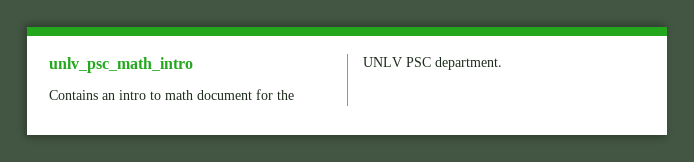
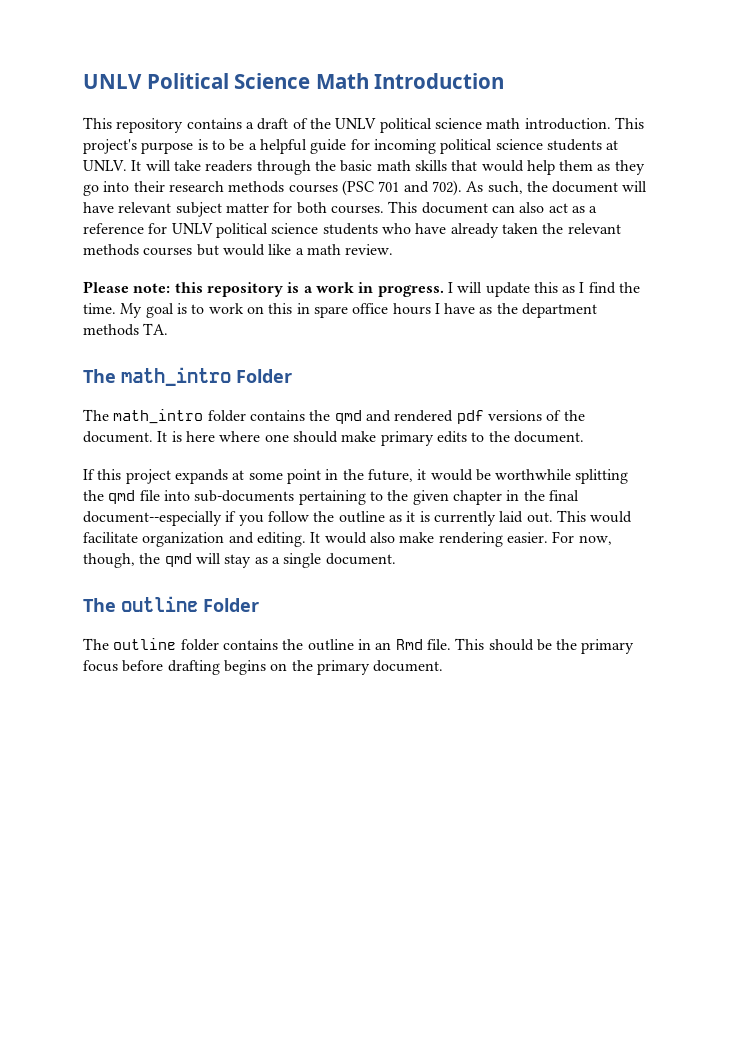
- unlv_psc_math_intro
- Contains an intro to math document for the UNLV PSC department.
+ UNLV Political Science Math Introduction
+ This repository contains a draft of the UNLV political science math introduction. This project's purpose is to be a helpful guide for incoming political science students at UNLV. It will take readers through the basic math skills that would help them as they go into their research methods courses (PSC 701 and 702). As such, the document will have relevant subject matter for both courses. This document can also act as a reference for UNLV political science students who have already taken the relevant methods courses but would like a math review.
+ Please note: this repository is a work in progress. I will update this as I find the time. My goal is to work on this in spare office hours I have as the department methods TA.
+ The math_intro Folder
+ The math_intro folder contains the qmd and rendered pdf versions of the document. It is here where one should make primary edits to the document.
+ If this project expands at some point in the future, it would be worthwhile splitting the qmd file into sub-documents pertaining to the given chapter in the final document--especially if you follow the outline as it is currently laid out. This would facilitate organization and editing. It would also make rendering easier. For now, though, the qmd will stay as a single document.
+ The outline Folder
+ The outline folder contains the outline in an Rmd file. This should be the primary focus before drafting begins on the primary document.

